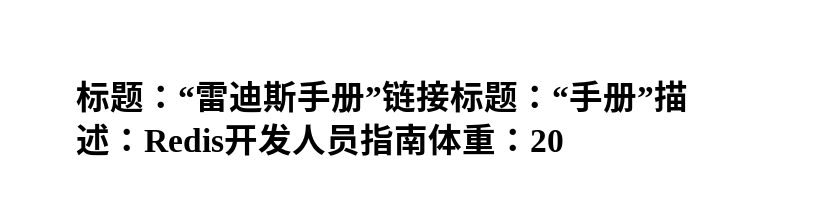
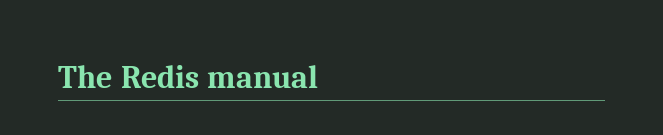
- 标题：“雷迪斯手册”链接标题：“手册”描述：Redis开发人员指南体重：20
+ The Redis manual

